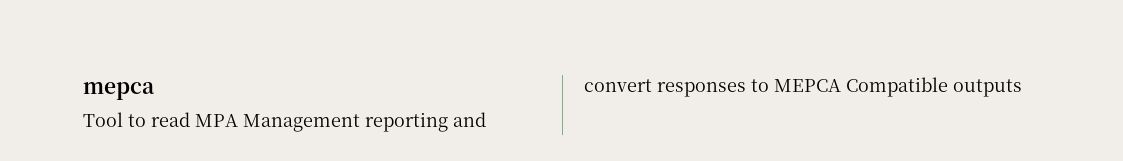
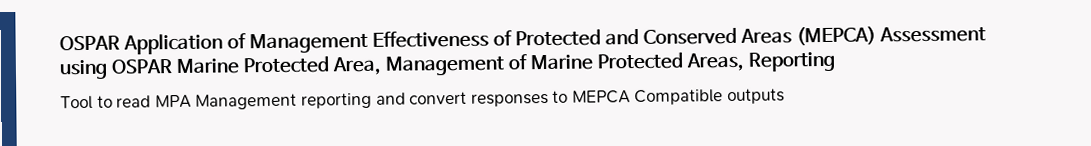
- mepca
+ OSPAR Application of Management Effectiveness of Protected and Conserved Areas (MEPCA) Assessment using OSPAR Marine Protected Area, Management of Marine Protected Areas, Reporting

